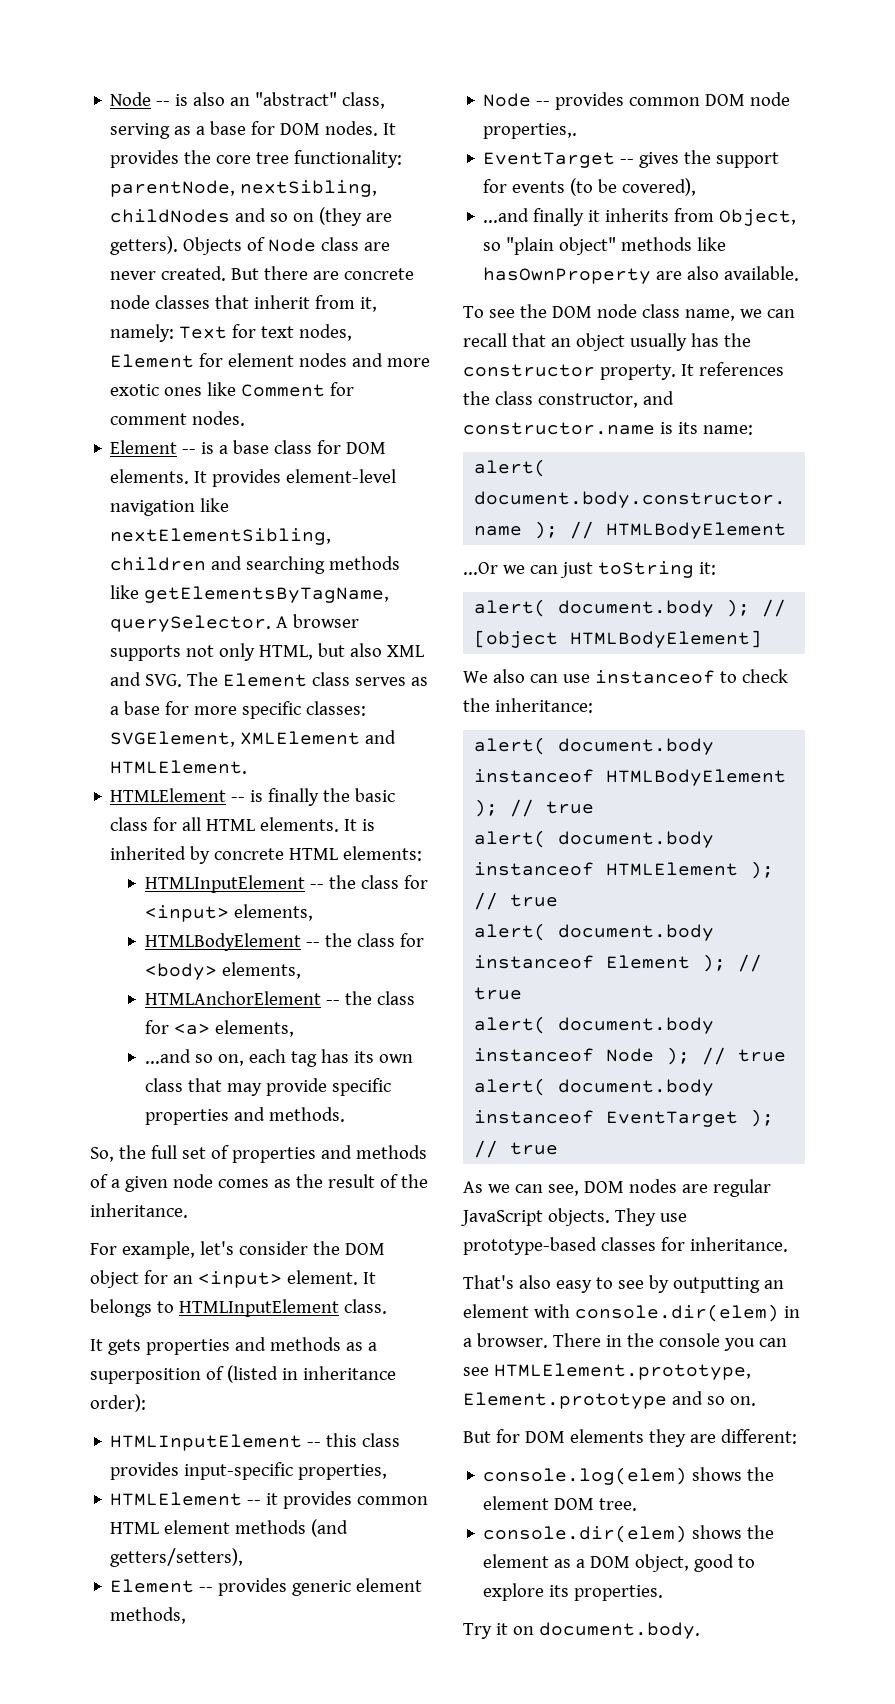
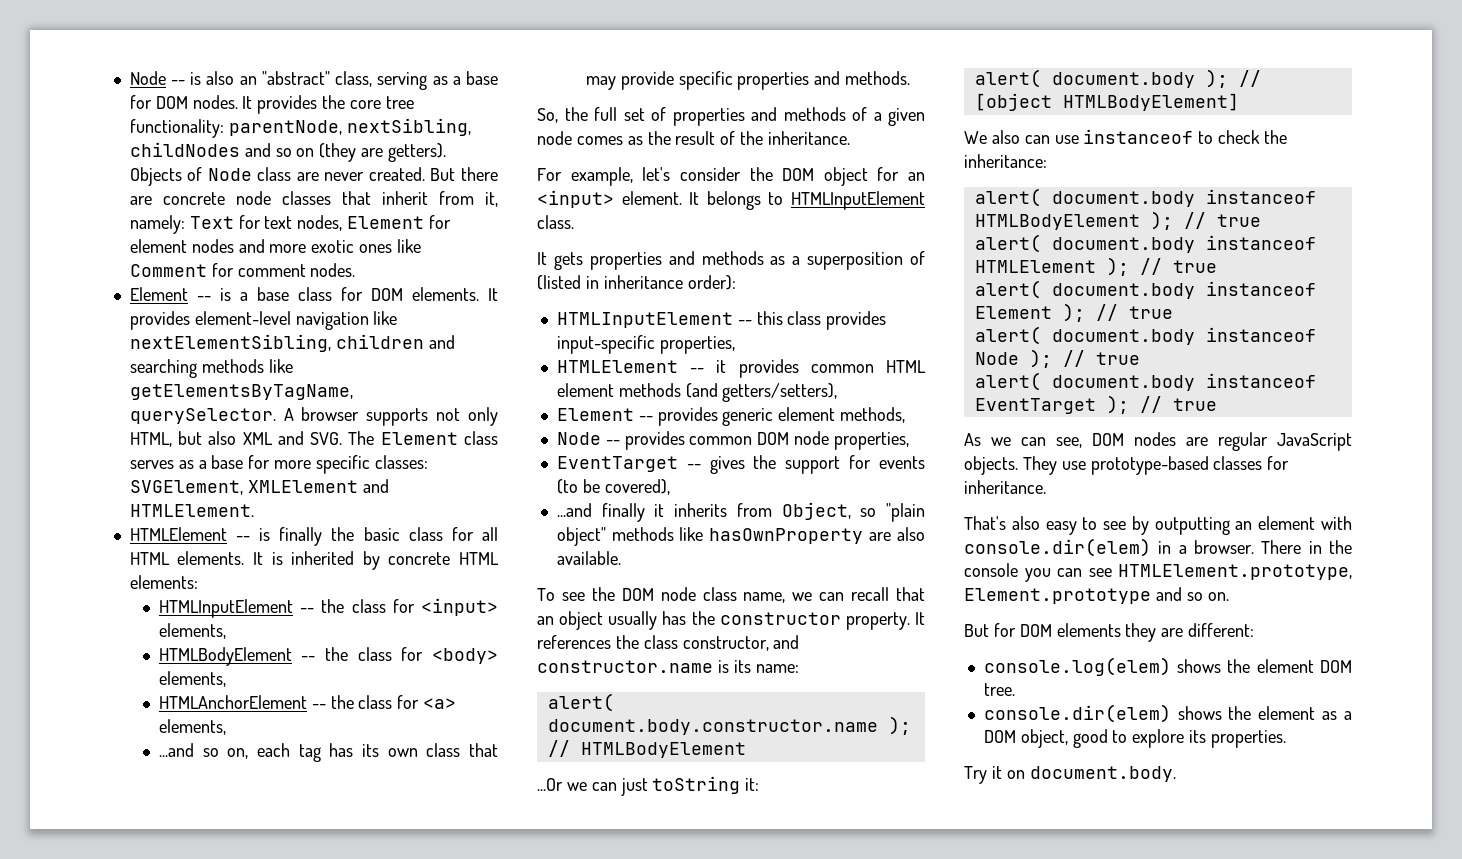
- Node -- provides common DOM node properties,.
+ Node -- provides common DOM node properties,

